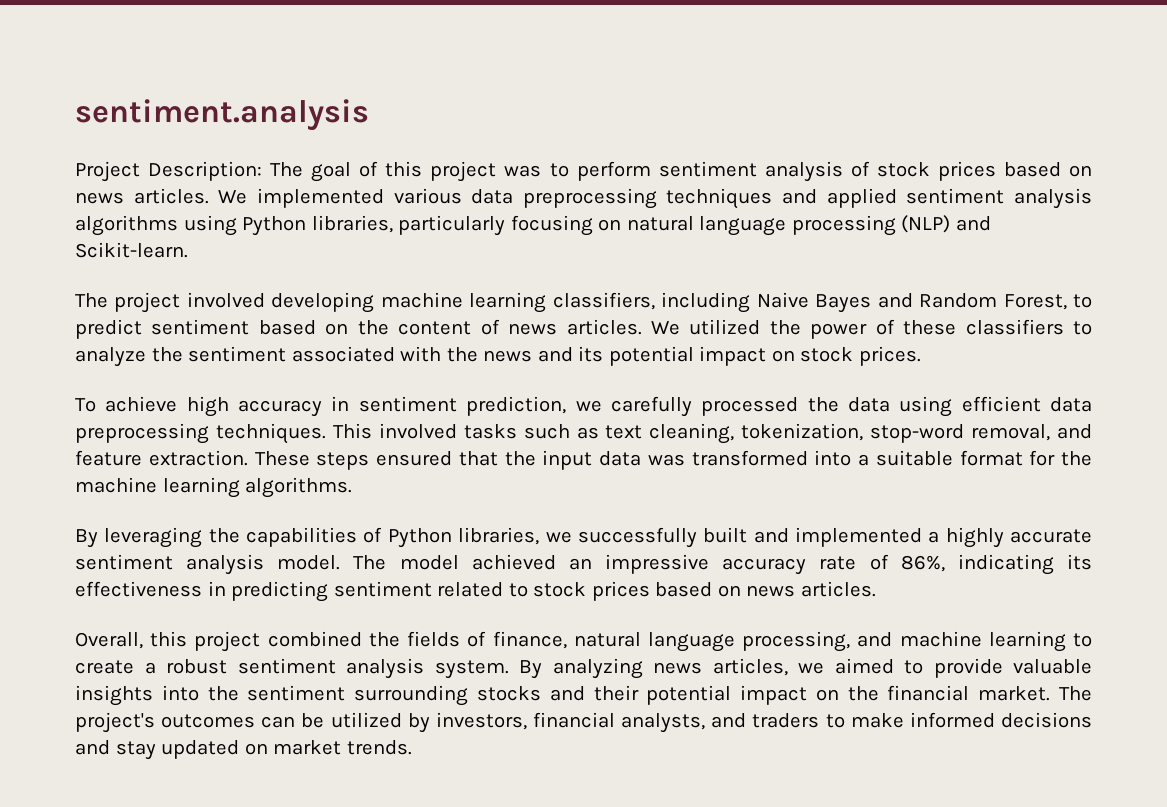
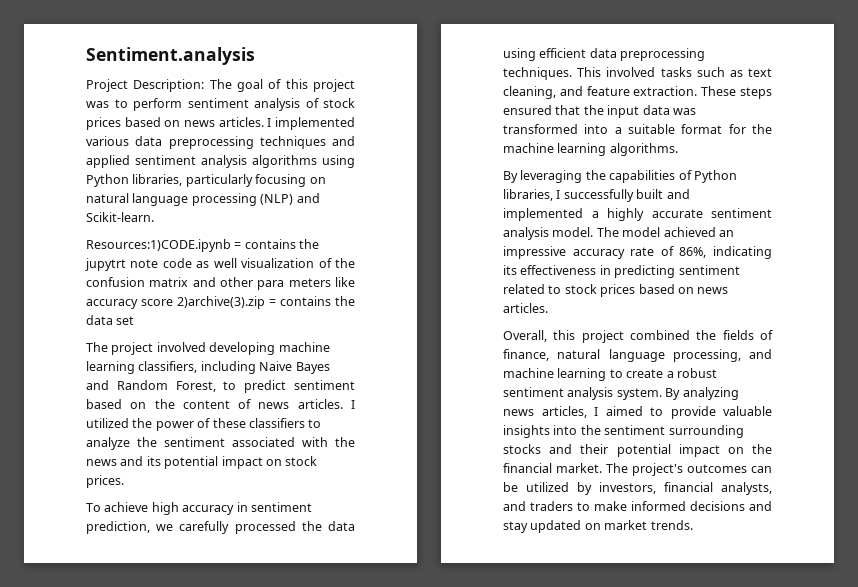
- sentiment.analysis
+ Sentiment.analysis
- We implemented various data preprocessing techniques and applied sentiment analysis algorithms using Python libraries, particularly focusing on natural language processing (NLP) and Scikit-learn.
+ I implemented various data preprocessing techniques and applied sentiment analysis algorithms using Python libraries, particularly focusing on natural language processing (NLP) and Scikit-learn.
+ Resources:1)CODE.ipynb = contains the jupytrt note code as well visualization of the confusion matrix and other para meters like accuracy score 2)archive(3).zip = contains the data set
- We utilized the power of these classifiers to analyze the sentiment associated with the news and its potential impact on stock prices.
+ I utilized the power of these classifiers to analyze the sentiment associated with the news and its potential impact on stock prices.
- This involved tasks such as text cleaning, tokenization, stop-word removal, and feature extraction.
+ This involved tasks such as text cleaning, and feature extraction.
- By leveraging the capabilities of Python libraries, we successfully built and implemented a highly accurate sentiment analysis model.
+ By leveraging the capabilities of Python libraries, I successfully built and implemented a highly accurate sentiment analysis model.
- By analyzing news articles, we aimed to provide valuable insights into the sentiment surrounding stocks and their potential impact on the financial market.
+ By analyzing news articles, I aimed to provide valuable insights into the sentiment surrounding stocks and their potential impact on the financial market.

